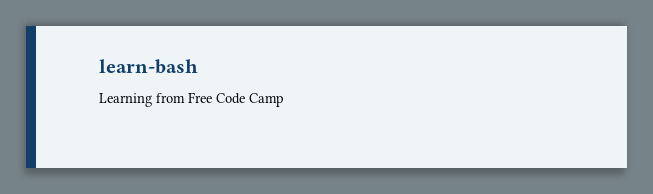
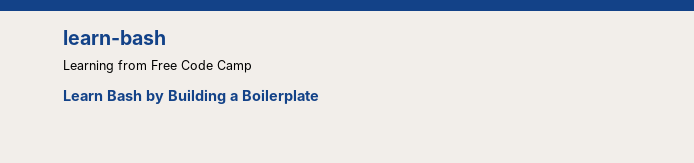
+ Learn Bash by Building a Boilerplate

